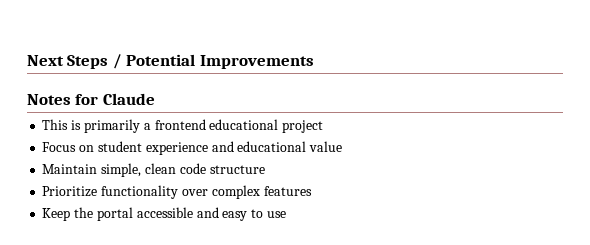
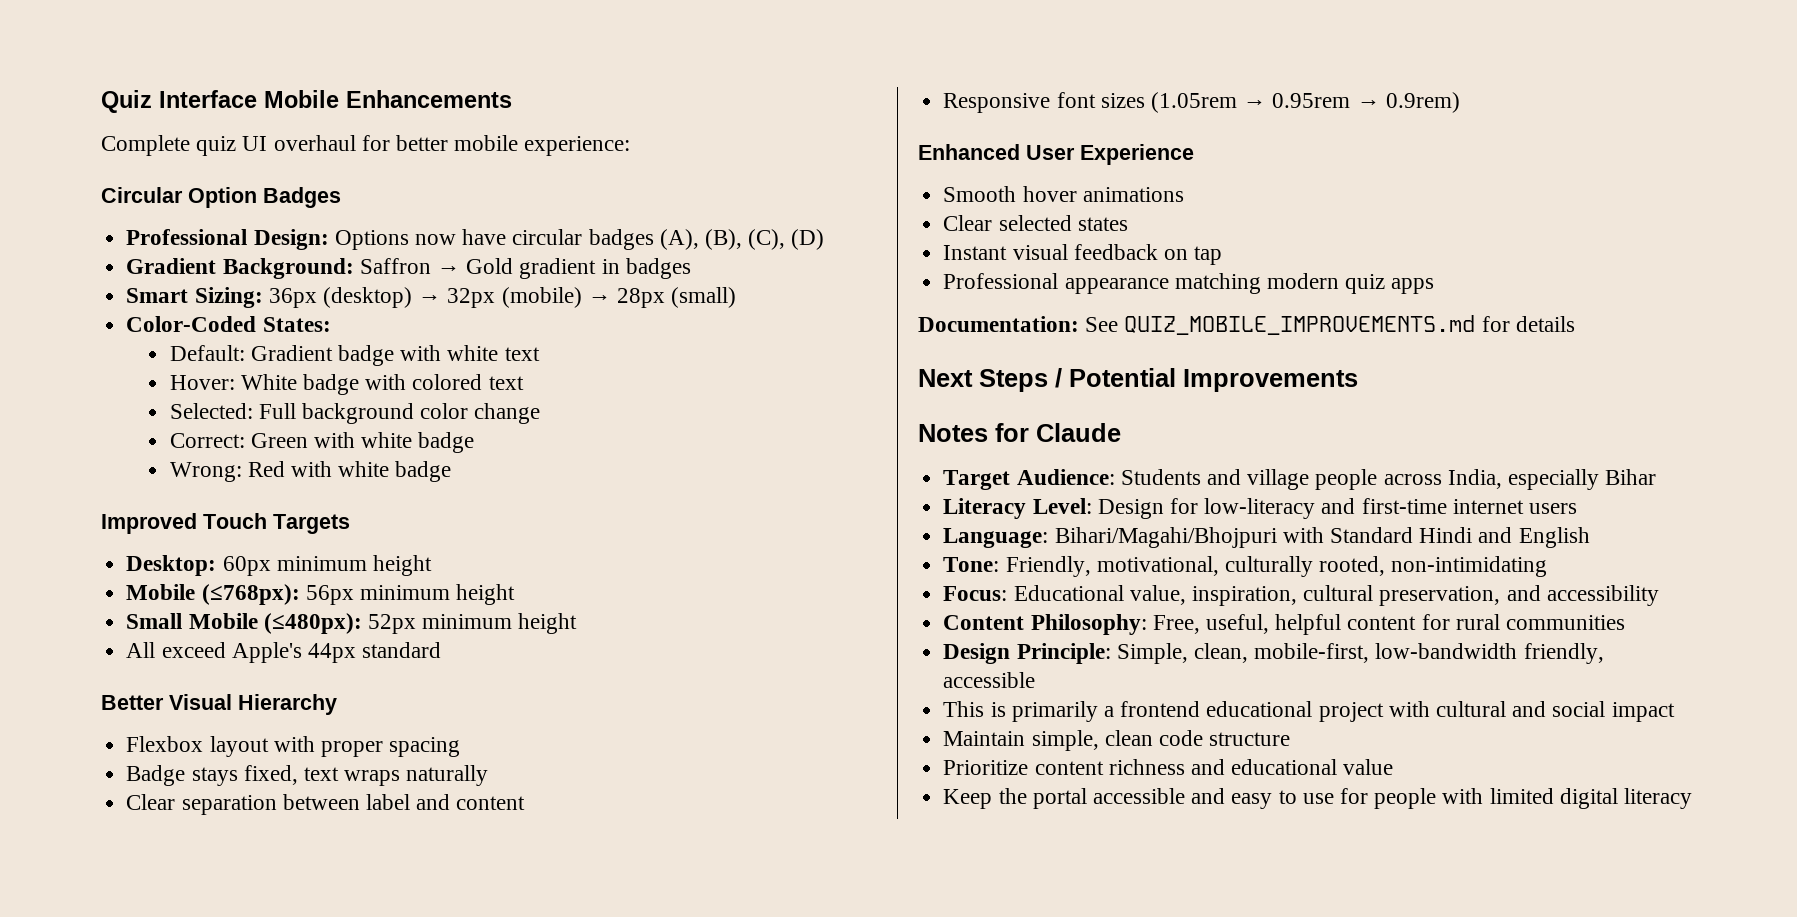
+ Quiz Interface Mobile Enhancements
+ Complete quiz UI overhaul for better mobile experience:
+ Circular Option Badges
+ Professional Design: Options now have circular badges (A), (B), (C), (D)
+ Gradient Background: Saffron → Gold gradient in badges
+ Smart Sizing: 36px (desktop) → 32px (mobile) → 28px (small)
+ Color-Coded States:
+ Default: Gradient badge with white text
+ Hover: White badge with colored text
+ Selected: Full background color change
+ Correct: Green with white badge
+ Wrong: Red with white badge
+ Improved Touch Targets
+ Desktop: 60px minimum height
+ Mobile (≤768px): 56px minimum height
+ Small Mobile (≤480px): 52px minimum height
+ All exceed Apple's 44px standard
+ Better Visual Hierarchy
+ Flexbox layout with proper spacing
+ Badge stays fixed, text wraps naturally
+ Clear separation between label and content
+ Responsive font sizes (1.05rem → 0.95rem → 0.9rem)
+ Enhanced User Experience
+ Smooth hover animations
+ Clear selected states
+ Instant visual feedback on tap
+ Professional appearance matching modern quiz apps
+ Documentation: See QUIZ_MOBILE_IMPROVEMENTS.md for details
+ Target Audience: Students and village people across India, especially Bihar
+ Literacy Level: Design for low-literacy and first-time internet users
+ Language: Bihari/Magahi/Bhojpuri with Standard Hindi and English
+ Tone: Friendly, motivational, culturally rooted, non-intimidating
+ Focus: Educational value, inspiration, cultural preservation, and accessibility
+ Content Philosophy: Free, useful, helpful content for rural communities
+ Design Principle: Simple, clean, mobile-first, low-bandwidth friendly, accessible
- This is primarily a frontend educational project
- Focus on student experience and educational value
+ This is primarily a frontend educational project with cultural and social impact
- Prioritize functionality over complex features
+ Prioritize content richness and educational value
- Keep the portal accessible and easy to use
+ Keep the portal accessible and easy to use for people with limited digital literacy

